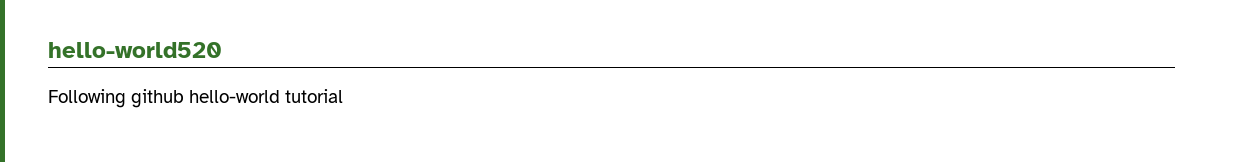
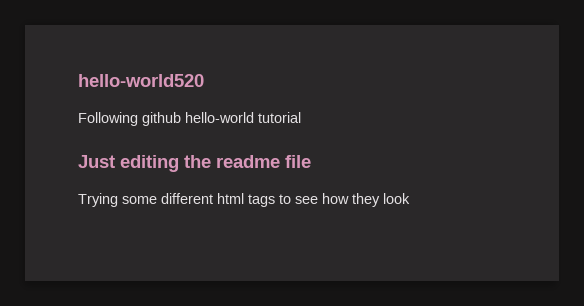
+ Just editing the readme file
+ Trying some different html tags to see how they look

